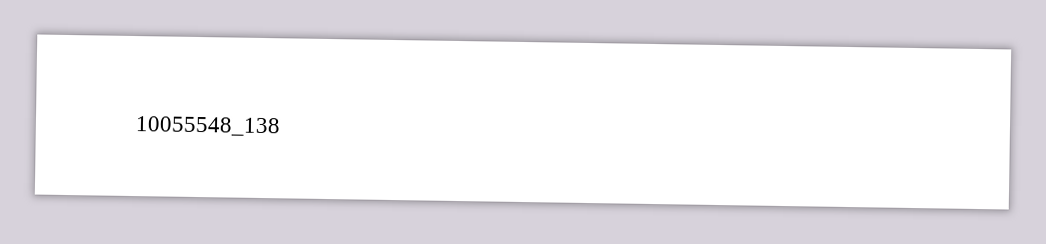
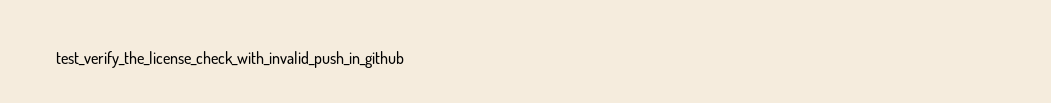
- 10055548_138
+ test_verify_the_license_check_with_invalid_push_in_github

